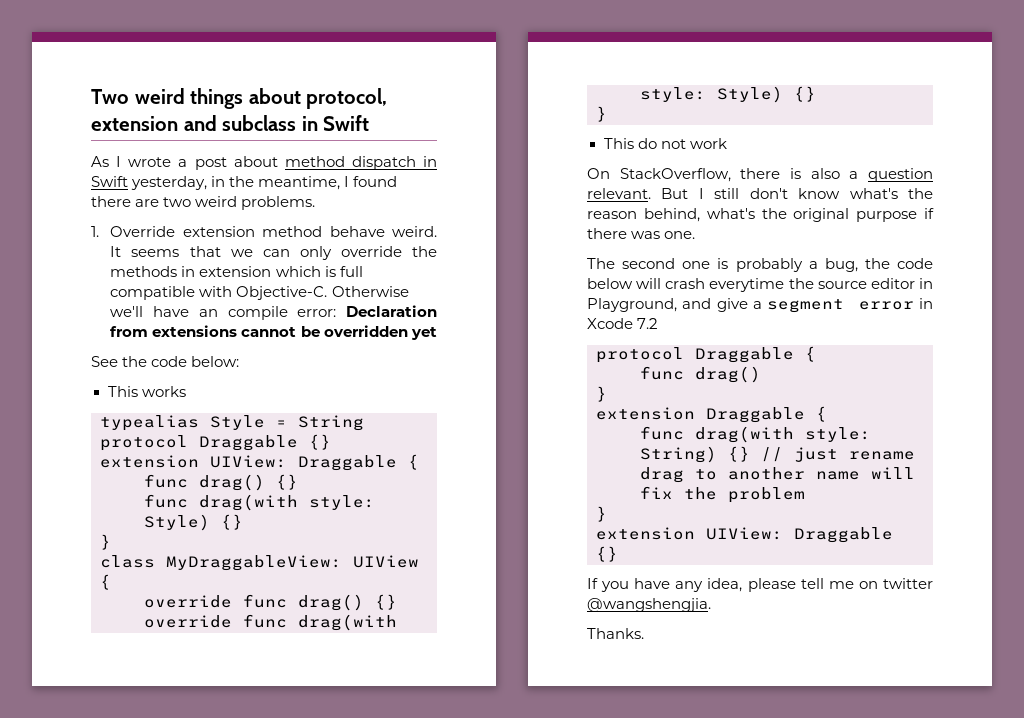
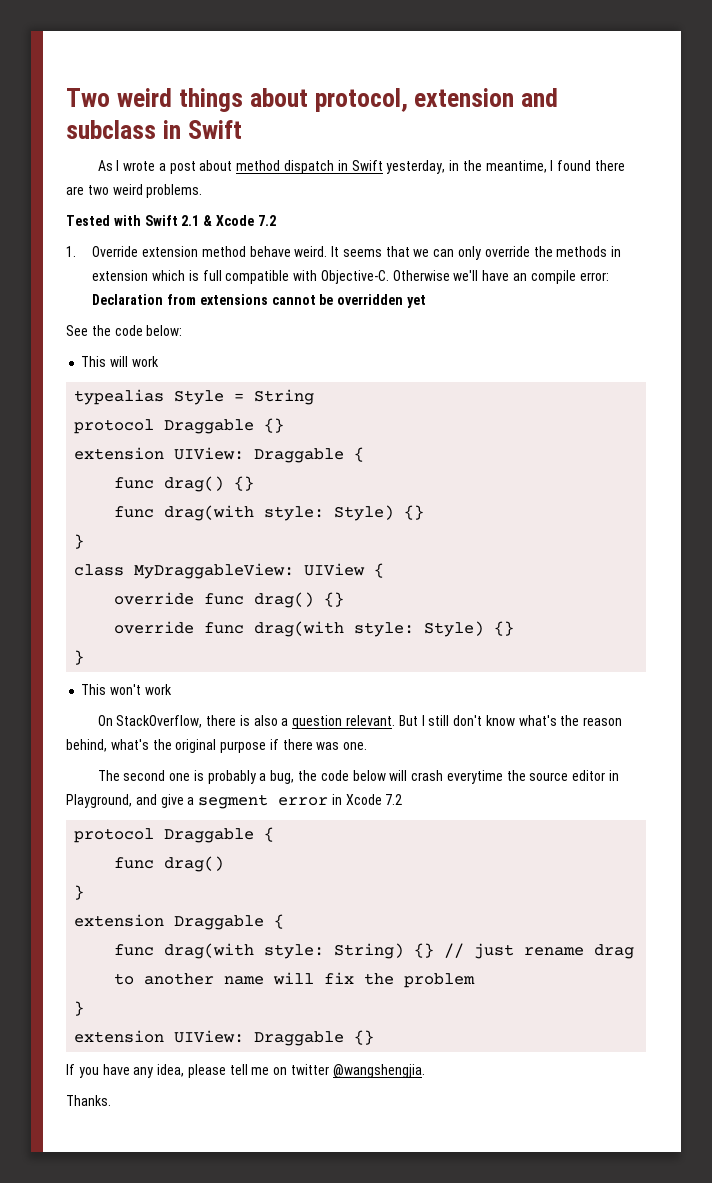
+ Tested with Swift 2.1 & Xcode 7.2
- This works
+ This will work
- This do not work
+ This won't work

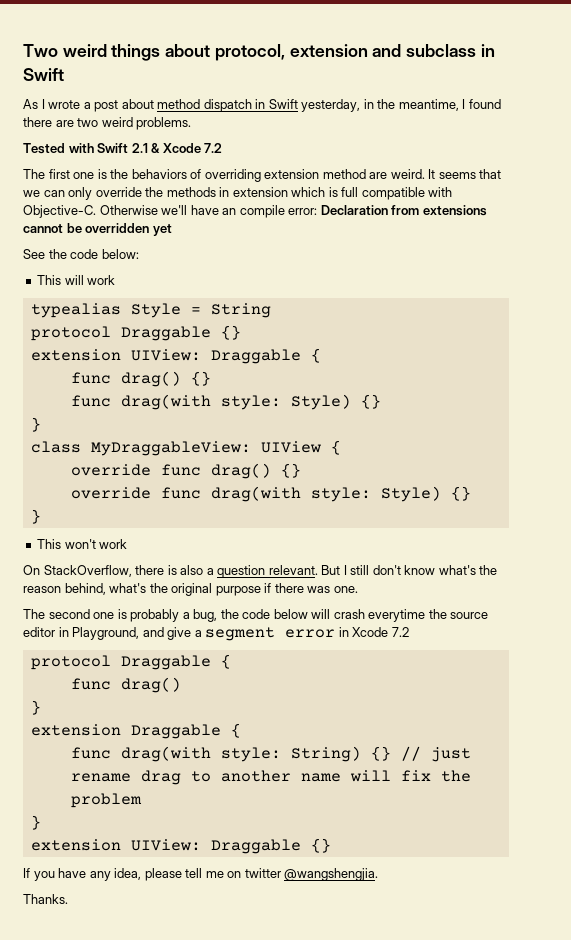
- 1. Override extension method behave weird.
+ The first one is the behaviors of overriding extension method are weird.

